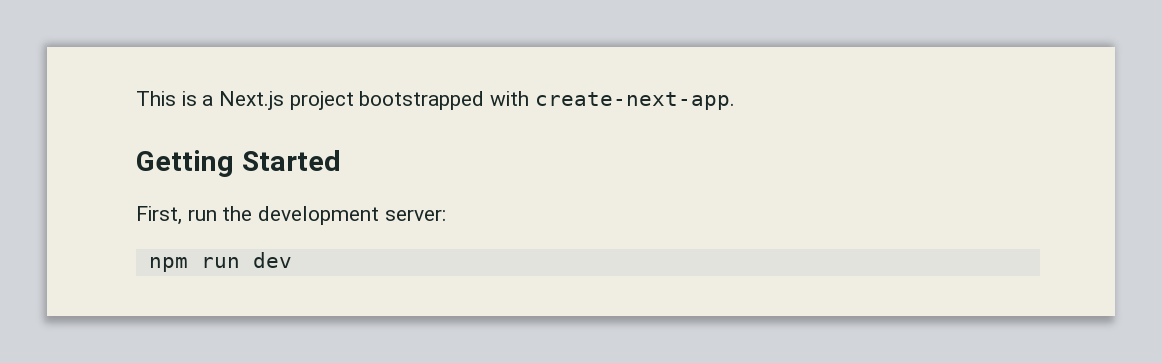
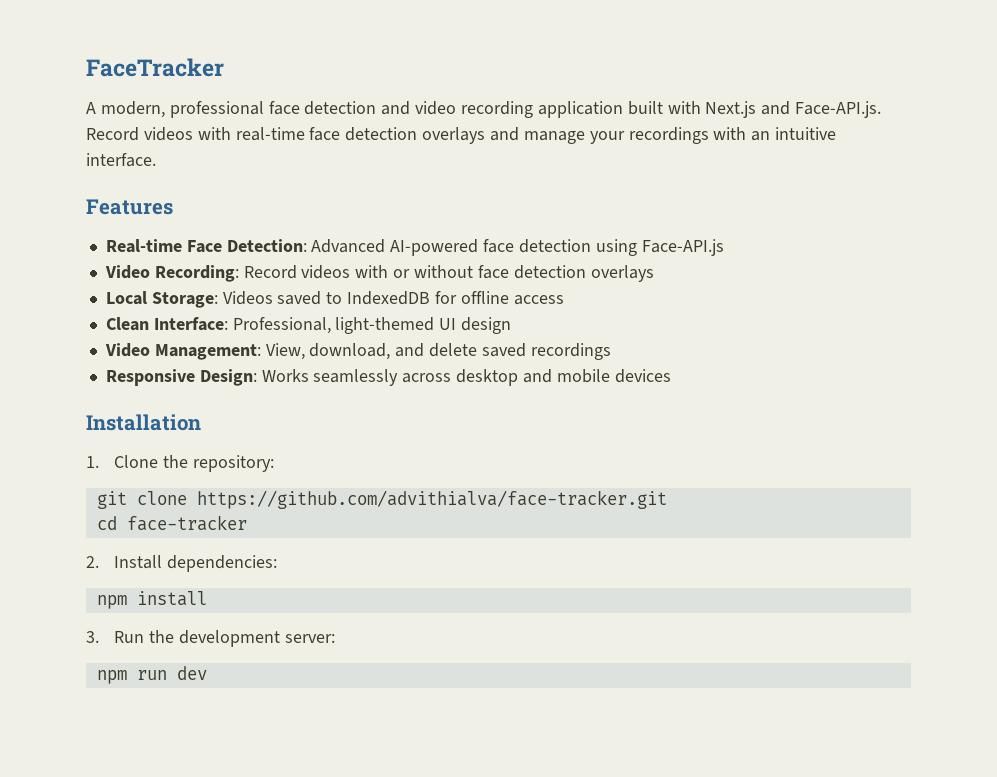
- This is a Next.js project bootstrapped with create-next-app.
- Getting Started
- First, run the development server:
+ FaceTracker
+ A modern, professional face detection and video recording application built with Next.js and Face-API.js. Record videos with real-time face detection overlays and manage your recordings with an intuitive interface.
+ Features
+ Real-time Face Detection: Advanced AI-powered face detection using Face-API.js
+ Video Recording: Record videos with or without face detection overlays
+ Local Storage: Videos saved to IndexedDB for offline access
+ Clean Interface: Professional, light-themed UI design
+ Video Management: View, download, and delete saved recordings
+ Responsive Design: Works seamlessly across desktop and mobile devices
+ Installation
+ 1. Clone the repository:
+ git clone https://github.com/advithialva/face-tracker.git
+ cd face-tracker
+ 2. Install dependencies:
+ npm install
+ 3. Run the development server:

